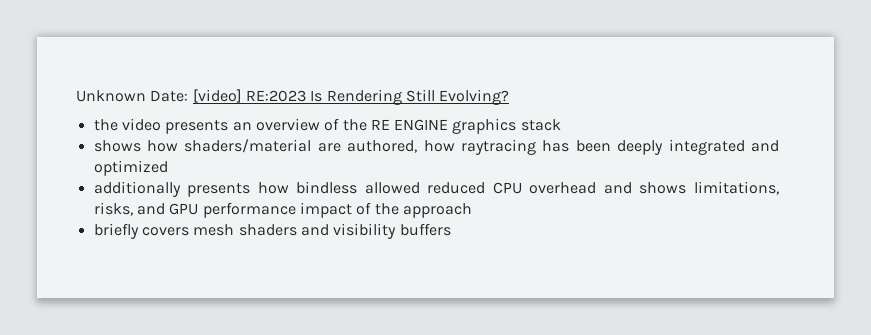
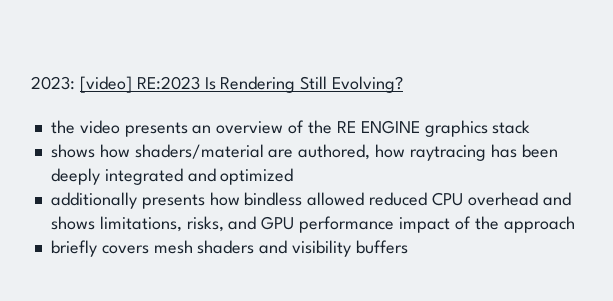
- Unknown Date: [video] RE:2023 Is Rendering Still Evolving?
+ 2023: [video] RE:2023 Is Rendering Still Evolving?

